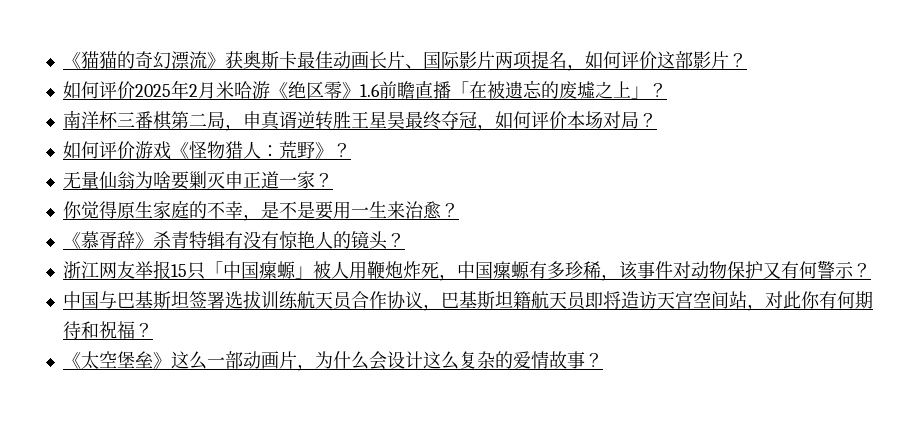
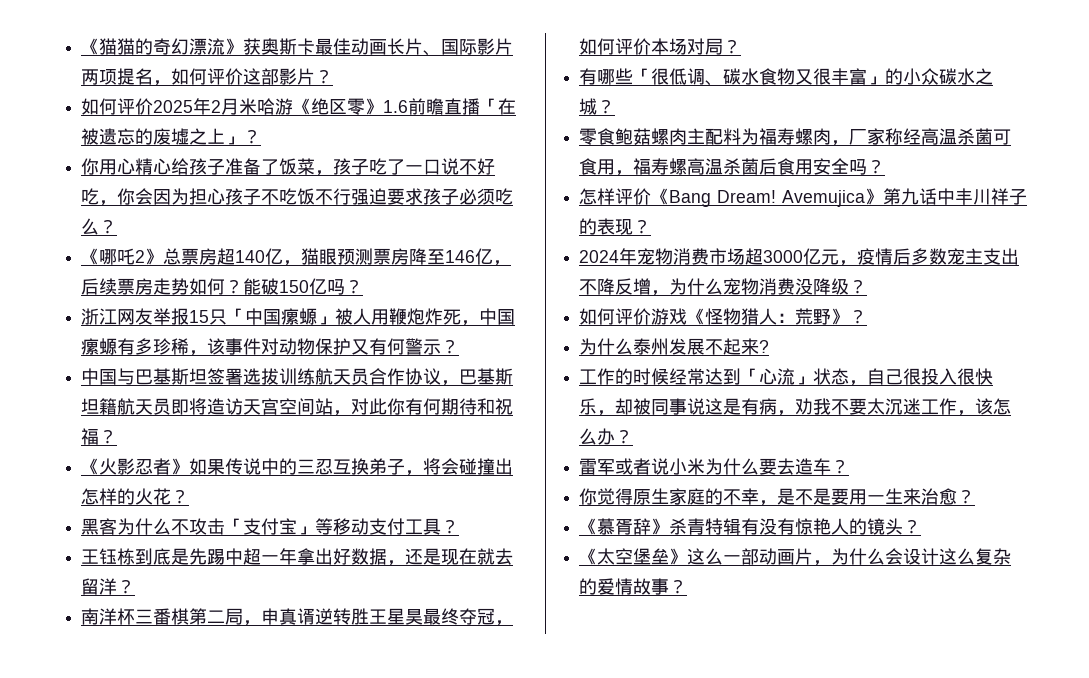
- 南洋杯三番棋第二局，申真谞逆转胜王星昊最终夺冠，如何评价本场对局？
- 如何评价游戏《怪物猎人：荒野》？
- 无量仙翁为啥要剿灭申正道一家？
- 你觉得原生家庭的不幸，是不是要用一生来治愈？
- 《慕胥辞》杀青特辑有没有惊艳人的镜头？
+ 你用心精心给孩子准备了饭菜，孩子吃了一口说不好吃，你会因为担心孩子不吃饭不行强迫要求孩子必须吃么？
+ 《哪吒2》总票房超140亿，猫眼预测票房降至146亿，后续票房走势如何？能破150亿吗？
+ 《火影忍者》如果传说中的三忍互换弟子，将会碰撞出怎样的火花？
+ 黑客为什么不攻击「支付宝」等移动支付工具？
+ 王钰栋到底是先踢中超一年拿出好数据，还是现在就去留洋？
+ 南洋杯三番棋第二局，申真谞逆转胜王星昊最终夺冠，如何评价本场对局？
+ 有哪些「很低调、碳水食物又很丰富」的小众碳水之城？
+ 零食鲍菇螺肉主配料为福寿螺肉，厂家称经高温杀菌可食用，福寿螺高温杀菌后食用安全吗？
+ 怎样评价《Bang Dream! Avemujica》第九话中丰川祥子的表现？
+ 2024年宠物消费市场超3000亿元，疫情后多数宠主支出不降反增，为什么宠物消费没降级？
+ 如何评价游戏《怪物猎人：荒野》？
+ 为什么泰州发展不起来?
+ 工作的时候经常达到「心流」状态，自己很投入很快乐，却被同事说这是有病，劝我不要太沉迷工作，该怎么办？
+ 雷军或者说小米为什么要去造车？
+ 你觉得原生家庭的不幸，是不是要用一生来治愈？
+ 《慕胥辞》杀青特辑有没有惊艳人的镜头？

